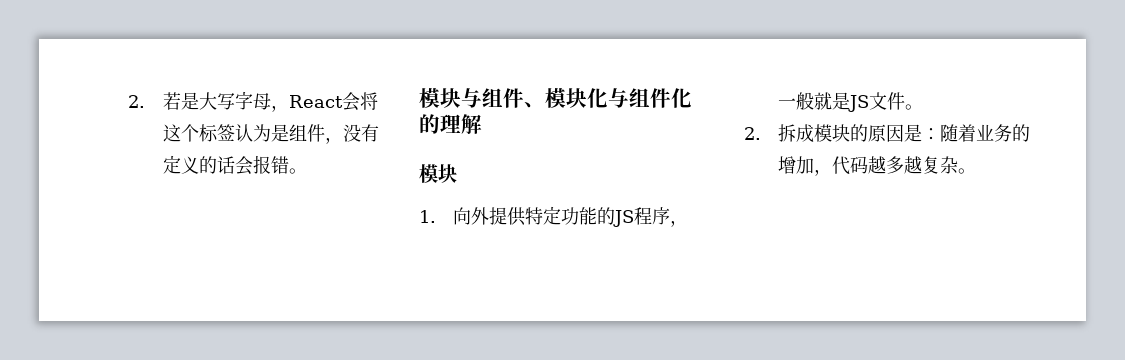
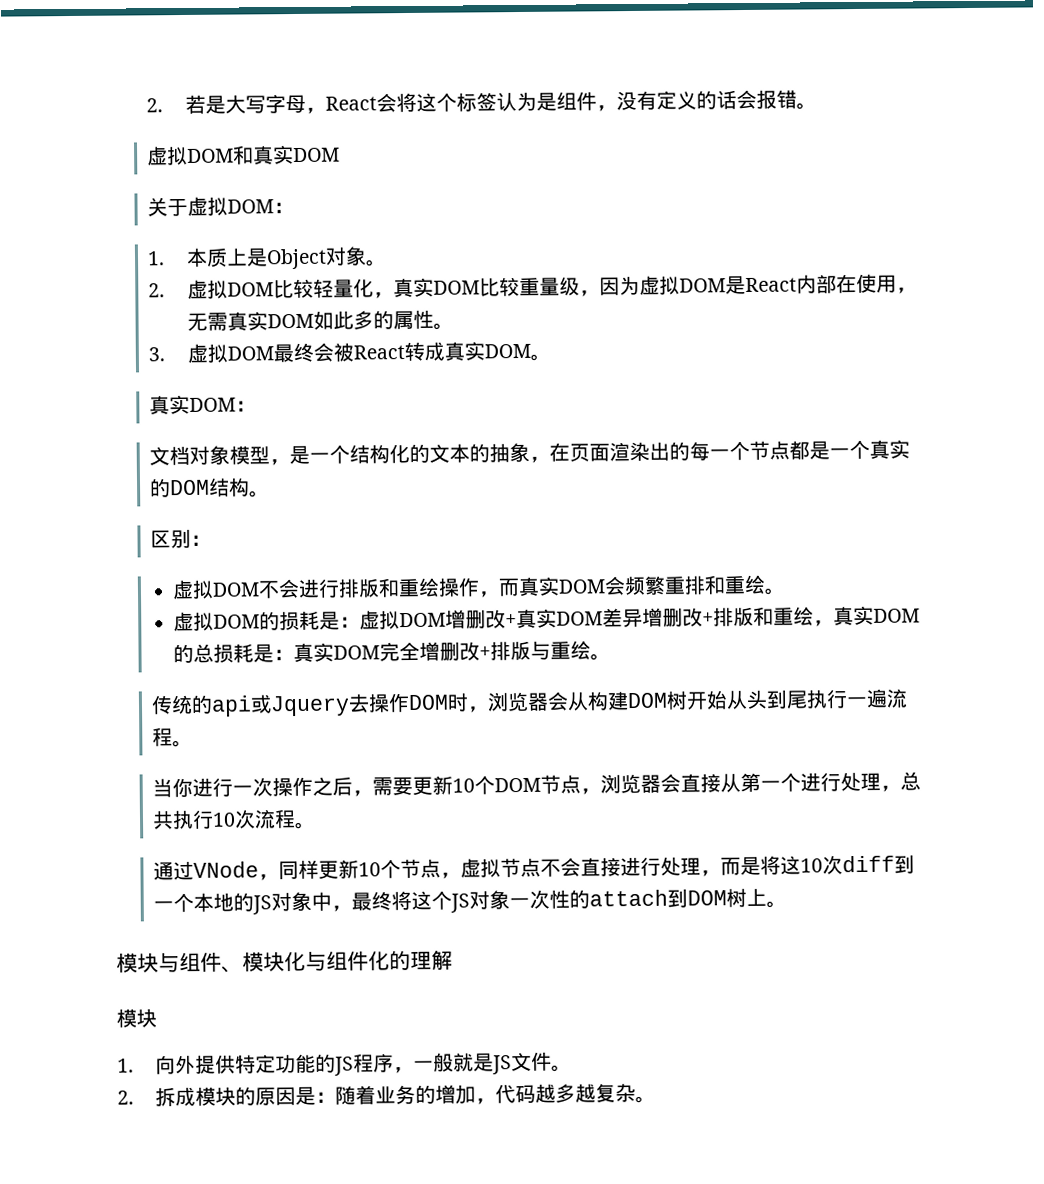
+ 虚拟DOM和真实DOM
+ 关于虚拟DOM：
+ 1.本质上是Object对象。
+ 2.虚拟DOM比较轻量化，真实DOM比较重量级，因为虚拟DOM是React内部在使用，无需真实DOM如此多的属性。
+ 3.虚拟DOM最终会被React转成真实DOM。
+ 真实DOM：
+ 文档对象模型，是一个结构化的文本的抽象，在页面渲染出的每一个节点都是一个真实的DOM结构。
+ 区别：
+ 虚拟DOM不会进行排版和重绘操作，而真实DOM会频繁重排和重绘。
+ 虚拟DOM的损耗是：虚拟DOM增删改+真实DOM差异增删改+排版和重绘，真实DOM的总损耗是：真实DOM完全增删改+排版与重绘。
+ 传统的api或Jquery去操作DOM时，浏览器会从构建DOM树开始从头到尾执行一遍流程。
+ 当你进行一次操作之后，需要更新10个DOM节点，浏览器会直接从第一个进行处理，总共执行10次流程。
+ 通过VNode，同样更新10个节点，虚拟节点不会直接进行处理，而是将这10次diff到一个本地的JS对象中，最终将这个JS对象一次性的attach到DOM树上。

